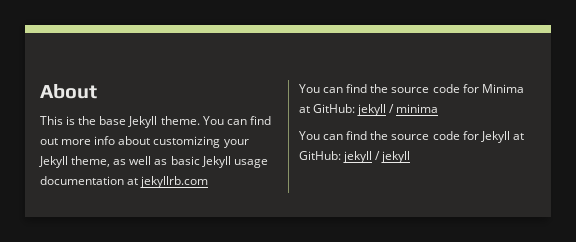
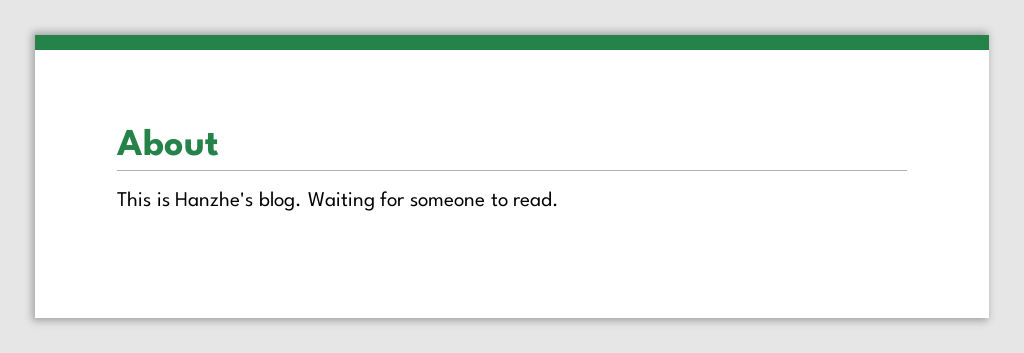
- This is the base Jekyll theme. You can find out more info about customizing your Jekyll theme, as well as basic Jekyll usage documentation at jekyllrb.com
- You can find the source code for Minima at GitHub: jekyll / minima
- You can find the source code for Jekyll at GitHub: jekyll / jekyll
+ This is Hanzhe's blog. Waiting for someone to read.

